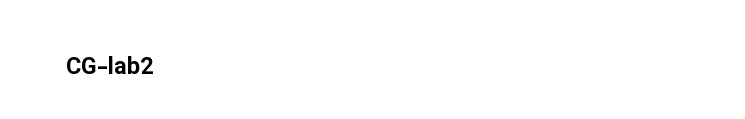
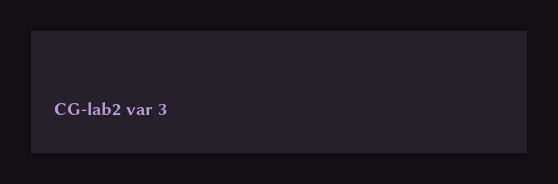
- CG-lab2
+ CG-lab2 var 3

